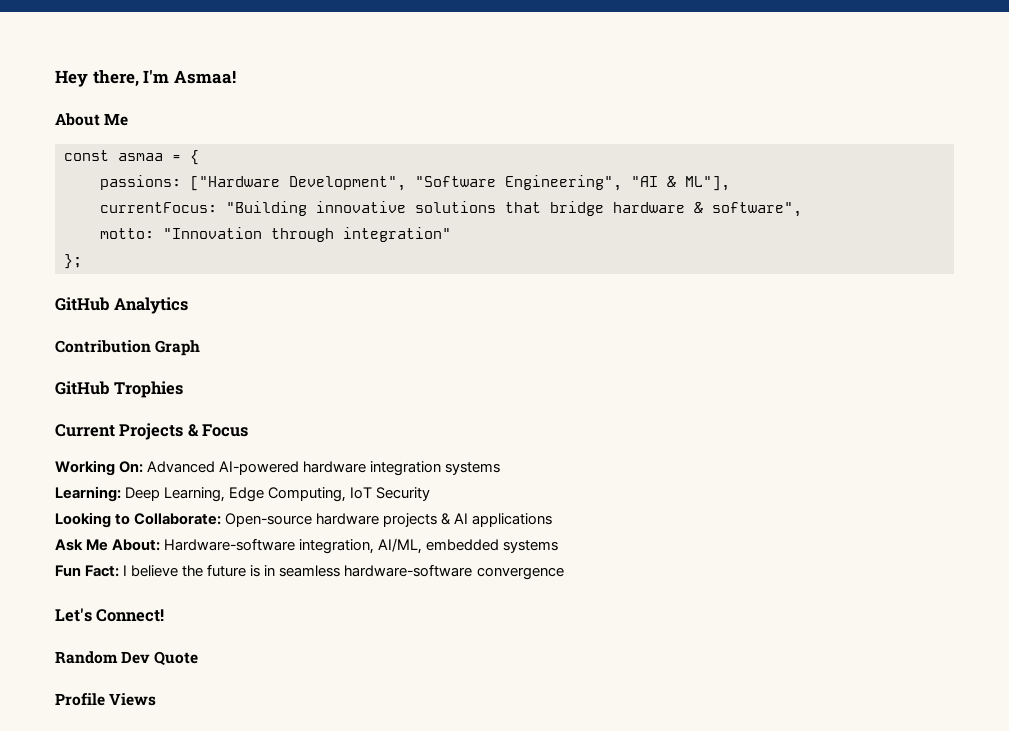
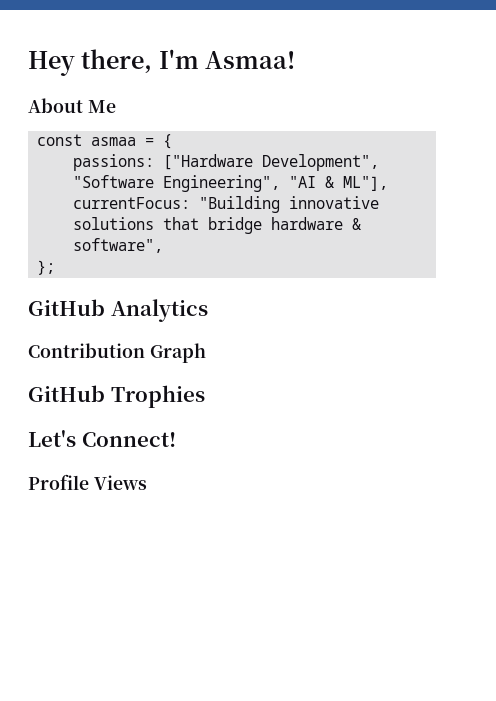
- motto: "Innovation through integration"
- Current Projects & Focus
- Working On: Advanced AI-powered hardware integration systems
- Learning: Deep Learning, Edge Computing, IoT Security
- Looking to Collaborate: Open-source hardware projects & AI applications
- Ask Me About: Hardware-software integration, AI/ML, embedded systems
- Fun Fact: I believe the future is in seamless hardware-software convergence
- Random Dev Quote

